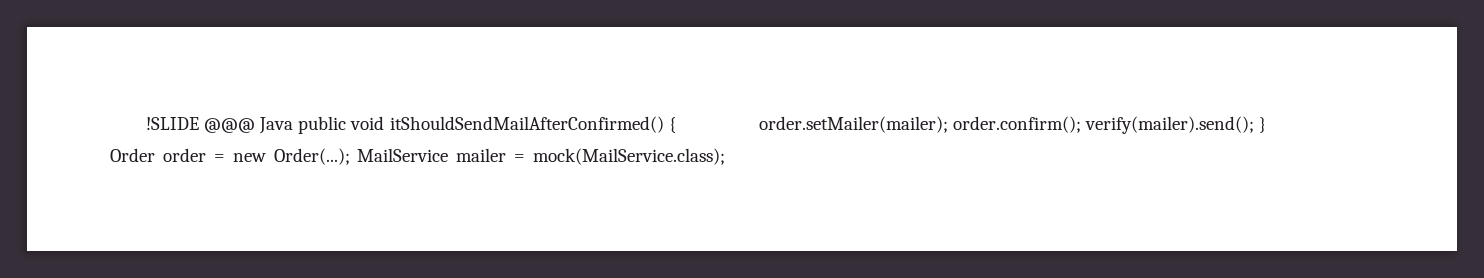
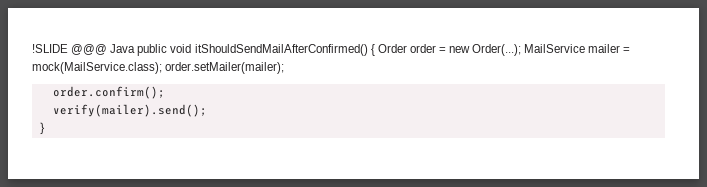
- !SLIDE @@@ Java public void itShouldSendMailAfterConfirmed() { Order order = new Order(...); MailService mailer = mock(MailService.class); order.setMailer(mailer); order.confirm(); verify(mailer).send(); }
+ !SLIDE @@@ Java public void itShouldSendMailAfterConfirmed() { Order order = new Order(...); MailService mailer = mock(MailService.class); order.setMailer(mailer);
+ order.confirm();
+ verify(mailer).send();
+ }

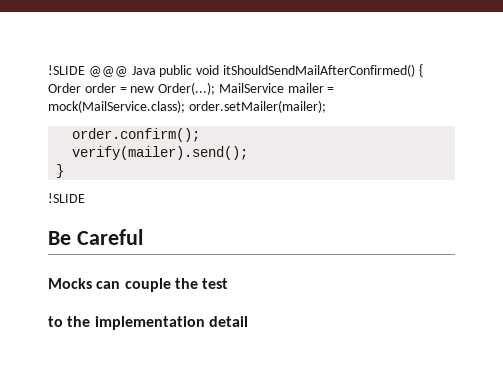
  }
+ !SLIDE
+ Be Careful
+ Mocks can couple the test
+ to the implementation detail

